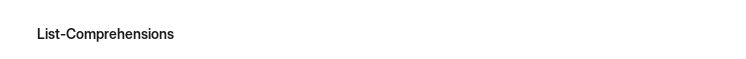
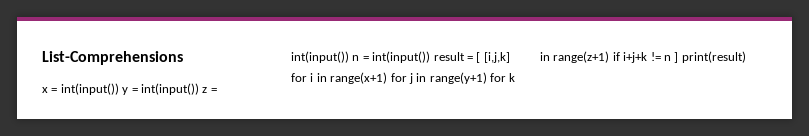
+ x = int(input()) y = int(input()) z = int(input()) n = int(input()) result = [ [i,j,k] for i in range(x+1) for j in range(y+1) for k in range(z+1) if i+j+k != n ] print(result)

